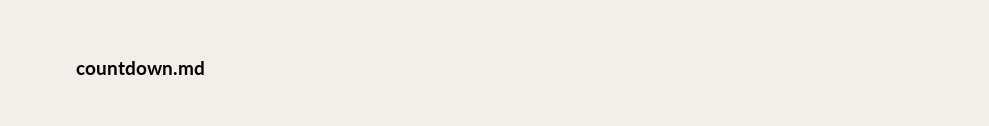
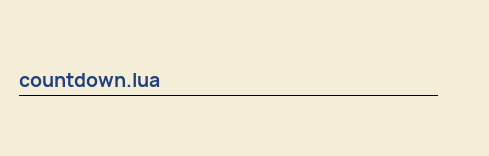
- countdown.md
+ countdown.lua

